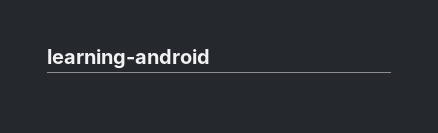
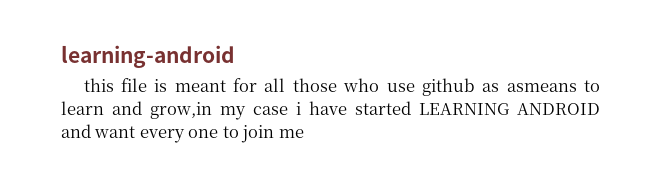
+ this file is meant for all those who use github as asmeans to learn and grow,in my case i have started LEARNING ANDROID and want every one to join me

